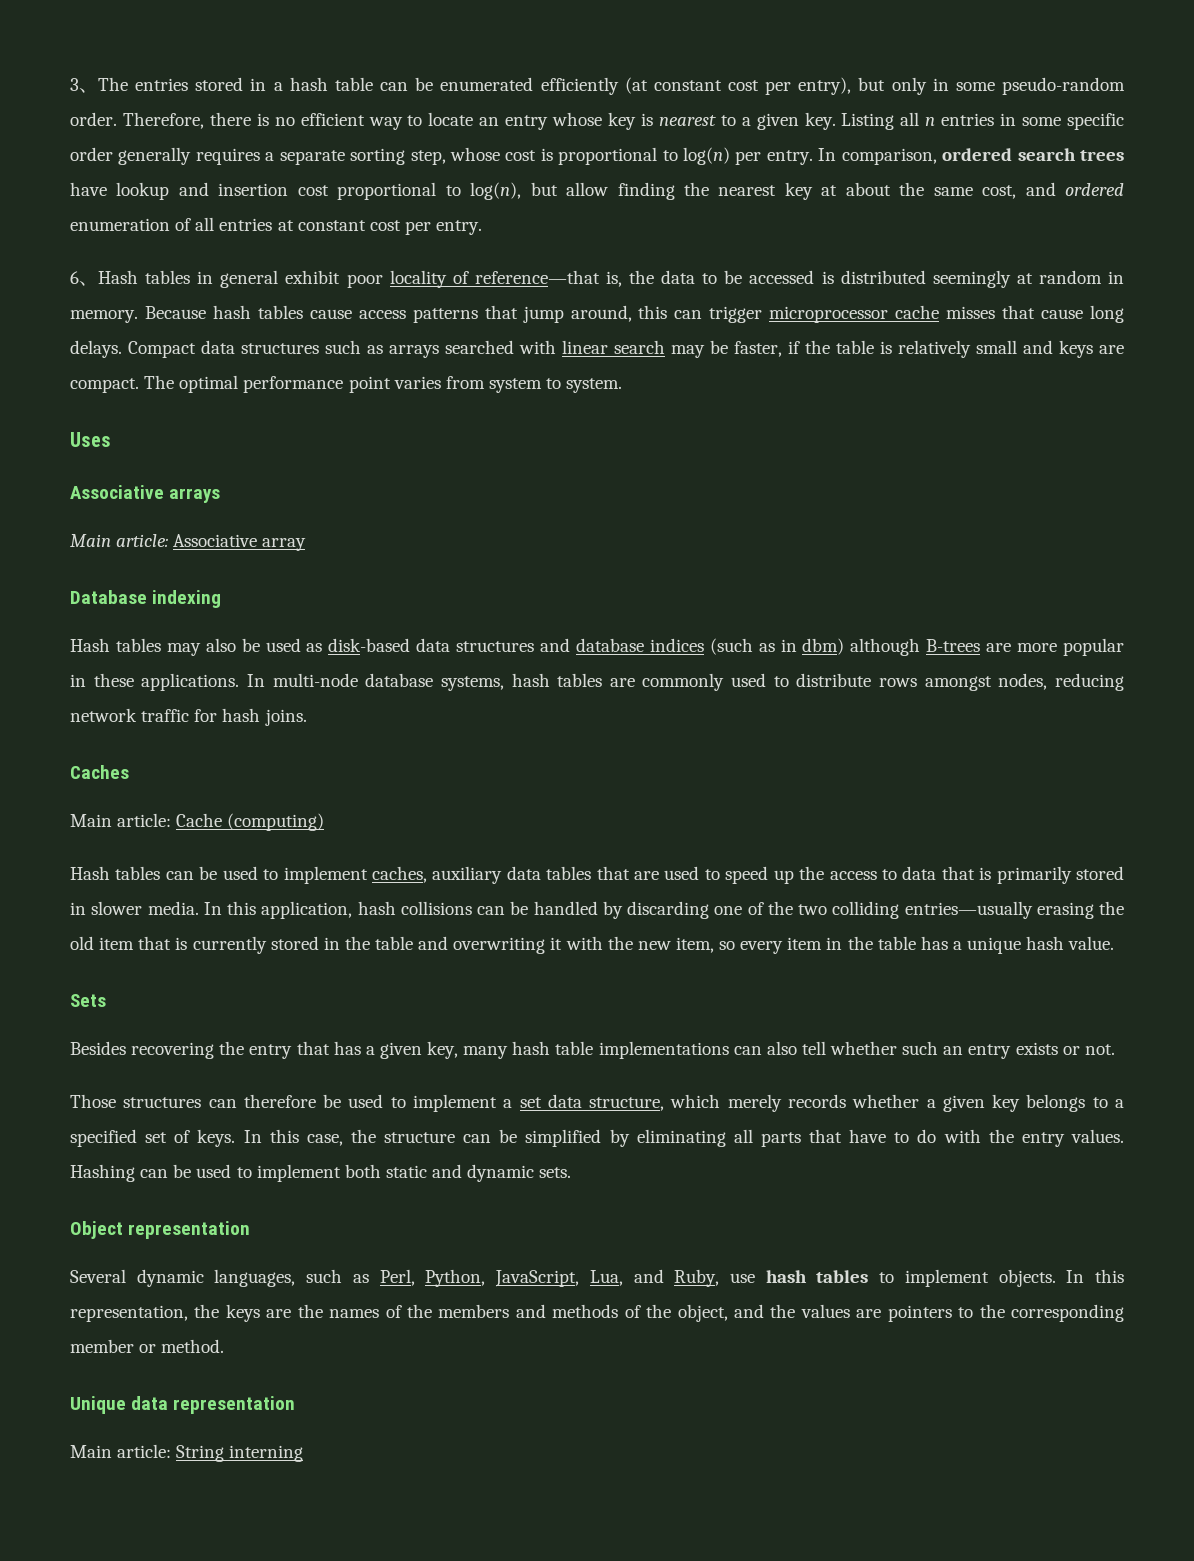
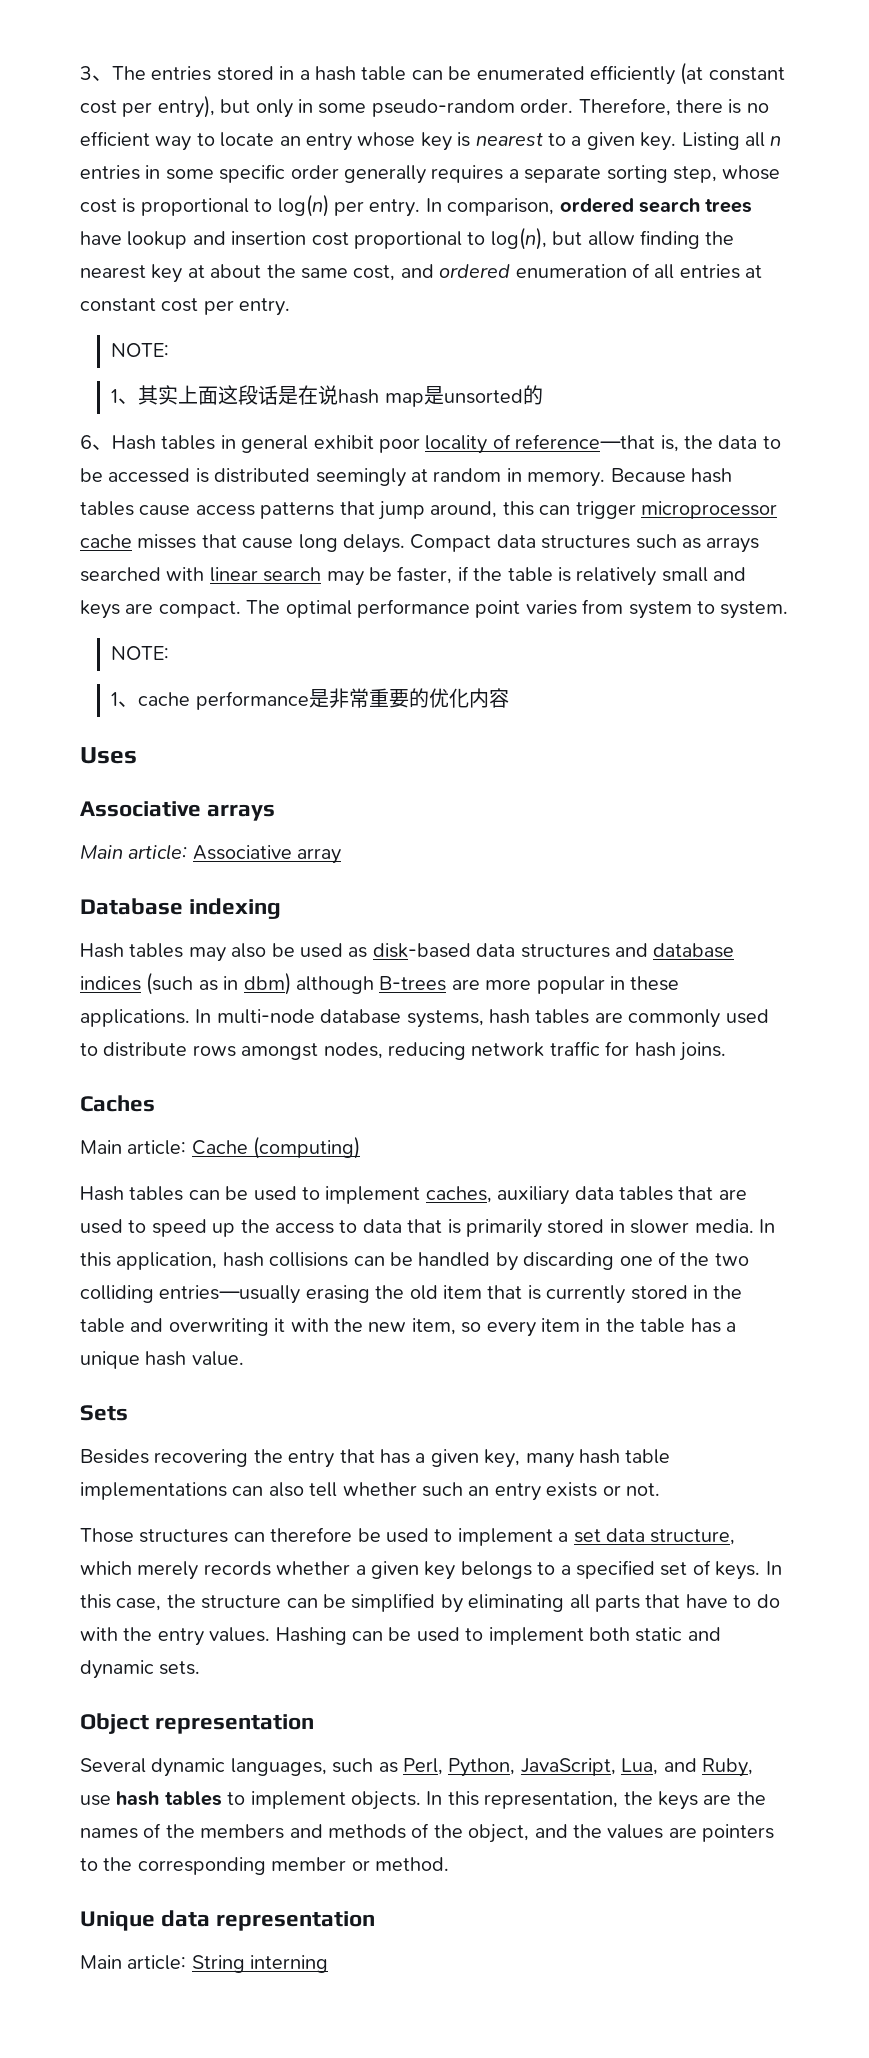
  In comparison, ordered search trees have lookup and insertion cost proportional to log(n), but allow finding the nearest key at about the same cost, and ordered enumeration of all entries at constant cost per entry.
+ NOTE:
+ 1、其实上面这段话是在说hash map是unsorted的
  The optimal performance point varies from system to system.
+ NOTE:
+ 1、cache performance是非常重要的优化内容

